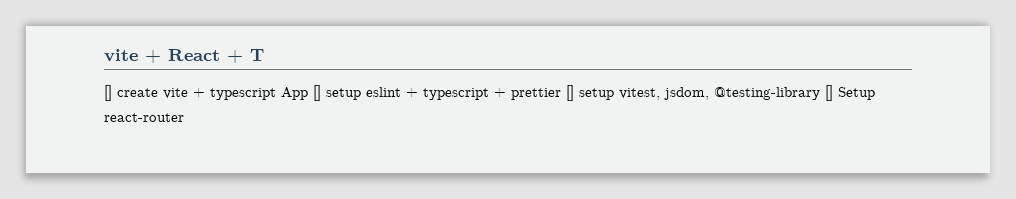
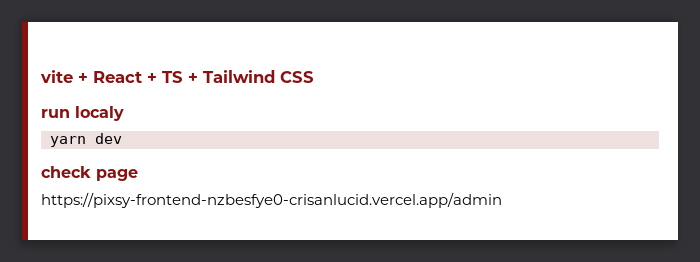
- vite + React + T
- [] create vite + typescript App [] setup eslint + typescript + prettier [] setup vitest, jsdom, @testing-library [] Setup react-router
+ vite + React + TS + Tailwind CSS
+ run localy
+ yarn dev
+ check page
+ https://pixsy-frontend-nzbesfye0-crisanlucid.vercel.app/admin

